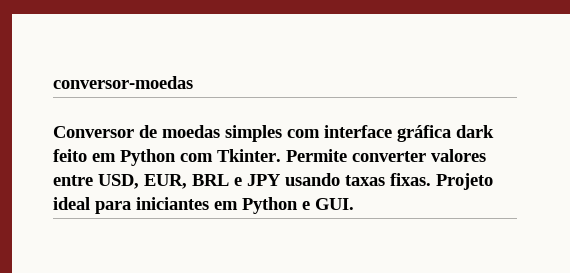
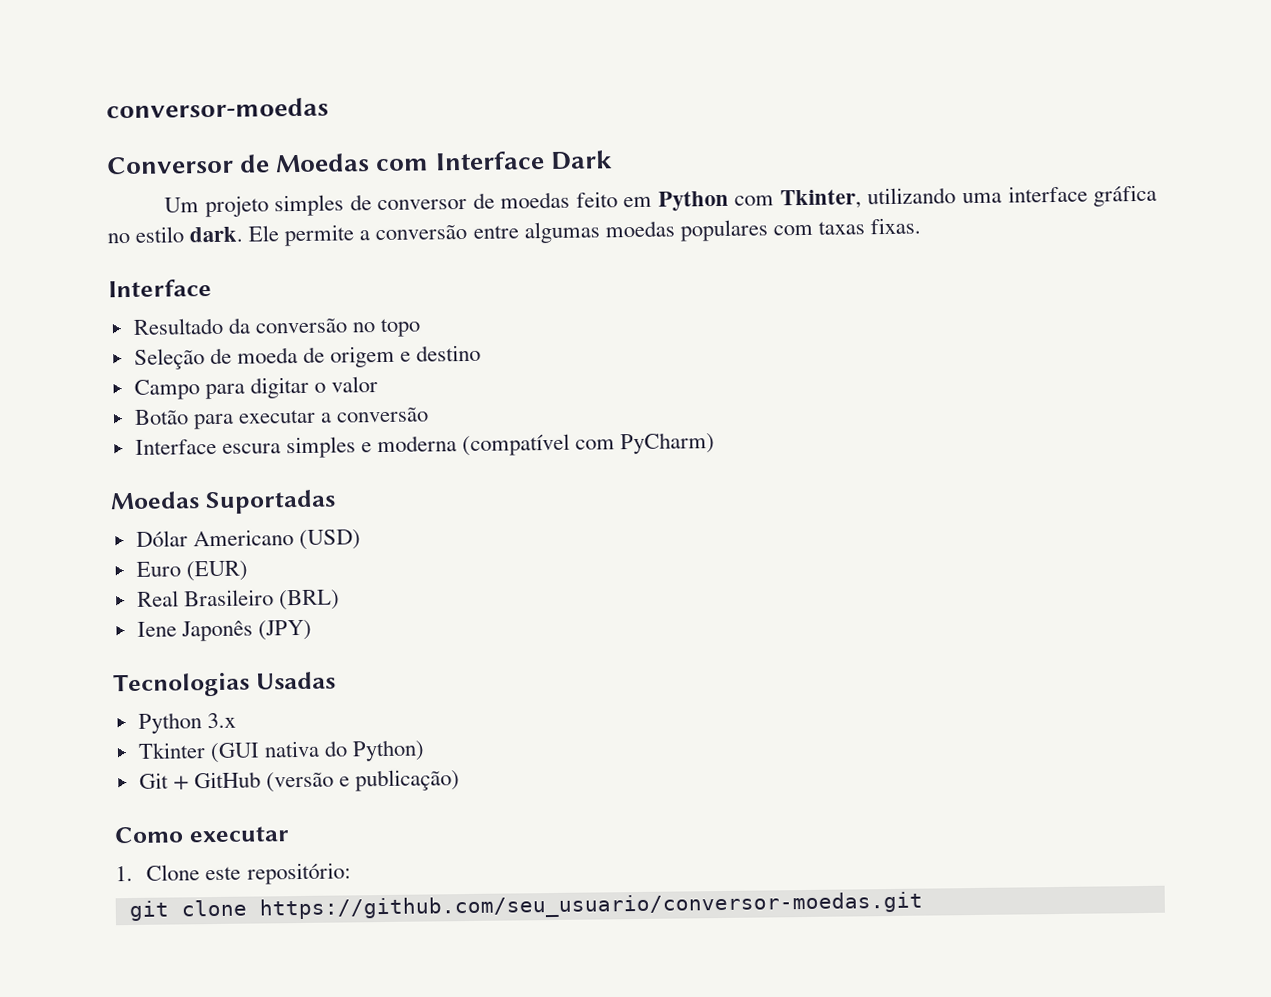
- Conversor de moedas simples com interface gráfica dark feito em Python com Tkinter. Permite converter valores entre USD, EUR, BRL e JPY usando taxas fixas. Projeto ideal para iniciantes em Python e GUI.
+ Conversor de Moedas com Interface Dark
+ Um projeto simples de conversor de moedas feito em Python com Tkinter, utilizando uma interface gráfica no estilo dark. Ele permite a conversão entre algumas moedas populares com taxas fixas.
+ Interface
+ Resultado da conversão no topo
+ Seleção de moeda de origem e destino
+ Campo para digitar o valor
+ Botão para executar a conversão
+ Interface escura simples e moderna (compatível com PyCharm)
+ Moedas Suportadas
+ Dólar Americano (USD)
+ Euro (EUR)
+ Real Brasileiro (BRL)
+ Iene Japonês (JPY)
+ Tecnologias Usadas
+ Python 3.x
+ Tkinter (GUI nativa do Python)
+ Git + GitHub (versão e publicação)
+ Como executar
+ 1. Clone este repositório:
+ git clone https://github.com/seu_usuario/conversor-moedas.git

